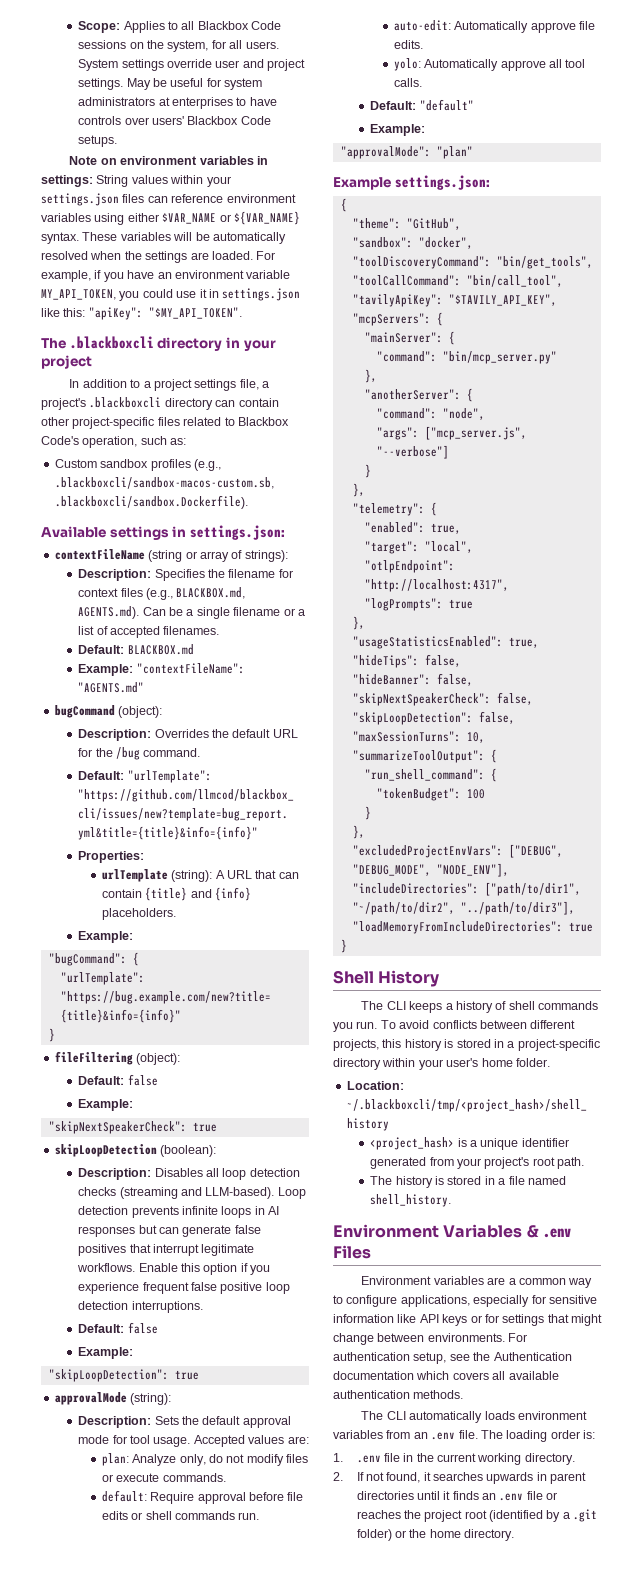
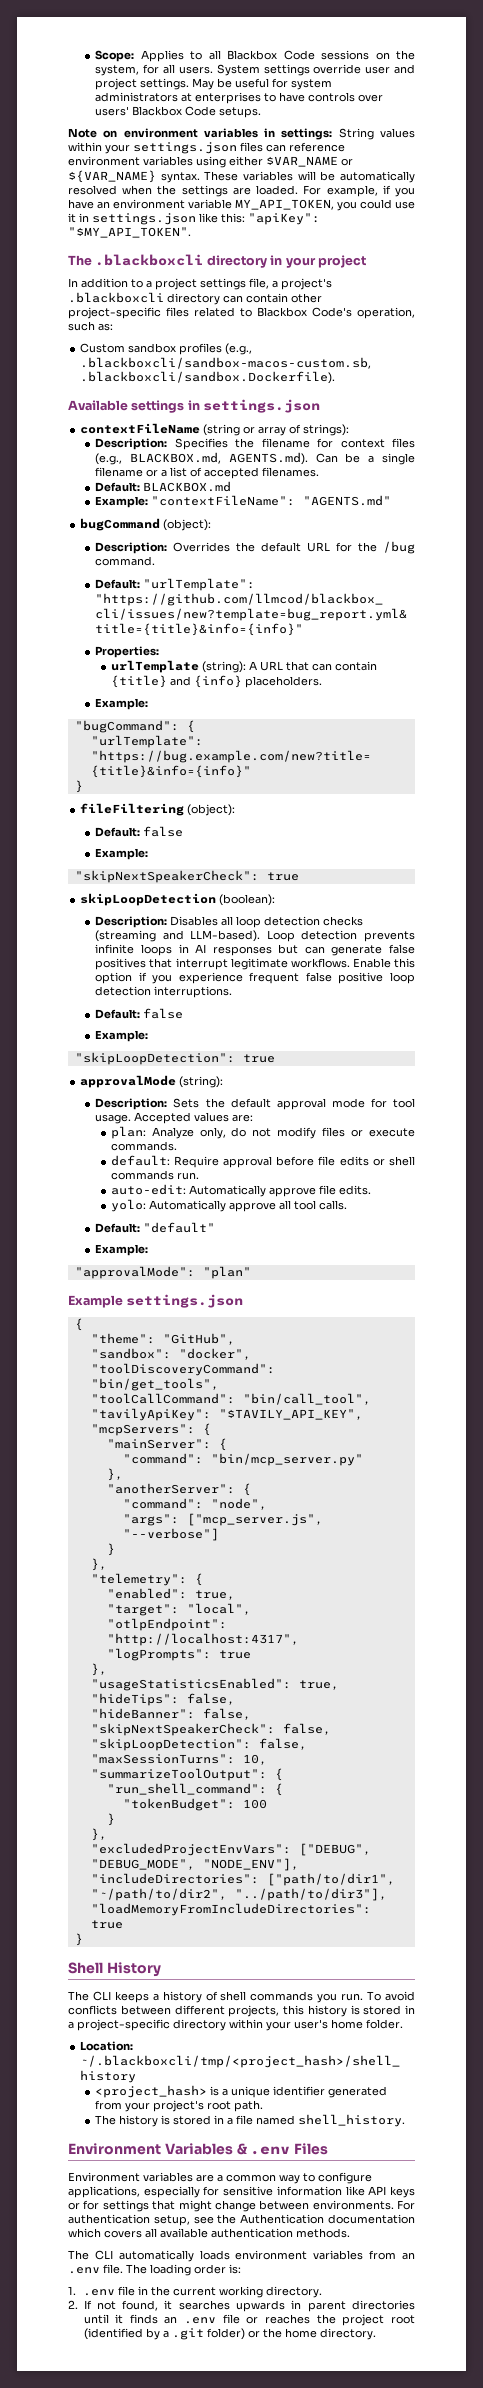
- Available settings in settings.json:
+ Available settings in settings.json
- Example settings.json:
+ Example settings.json

